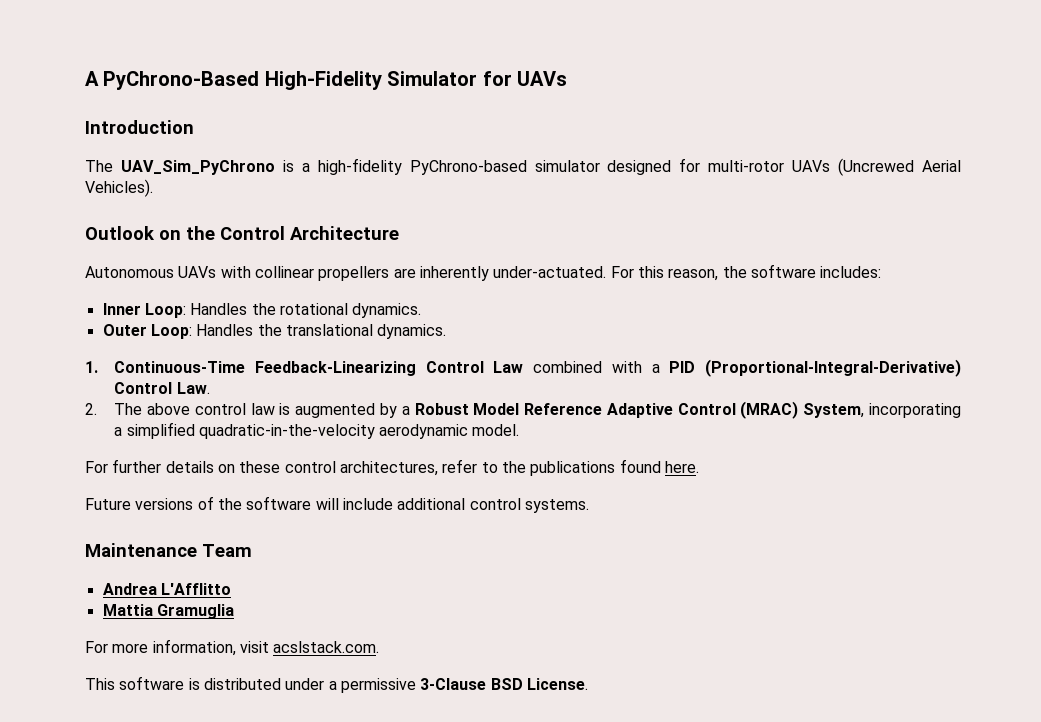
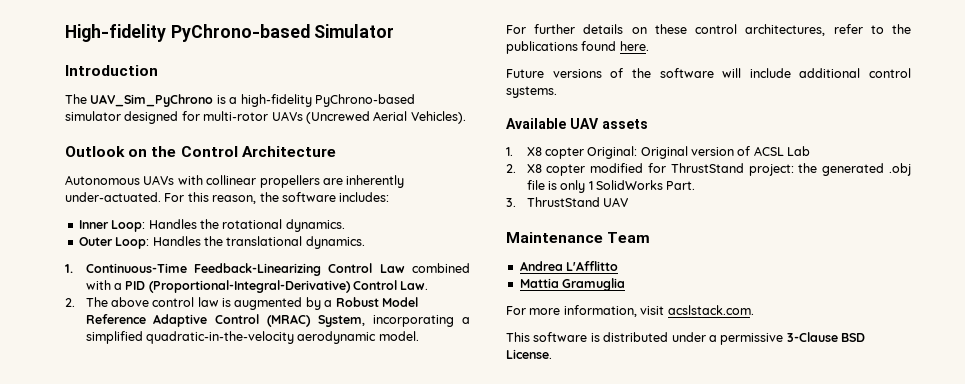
- A PyChrono-Based High-Fidelity Simulator for UAVs
+ High-fidelity PyChrono-based Simulator
+ Available UAV assets
+ 1. X8 copter Original: Original version of ACSL Lab
+ 2. X8 copter modified for ThrustStand project: the generated .obj file is only 1 SolidWorks Part.
+ 3. ThrustStand UAV

